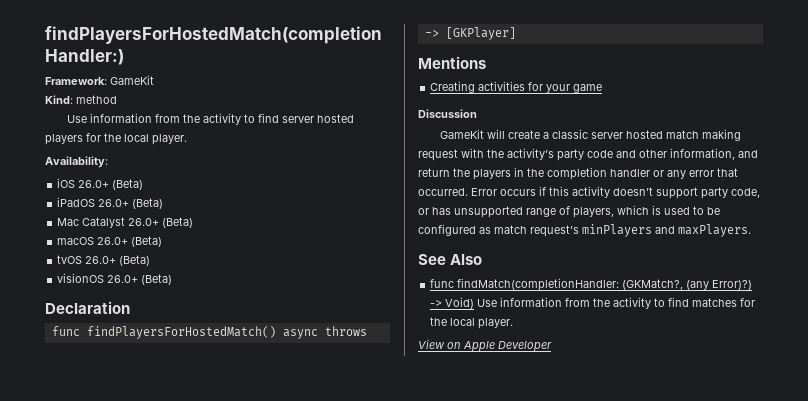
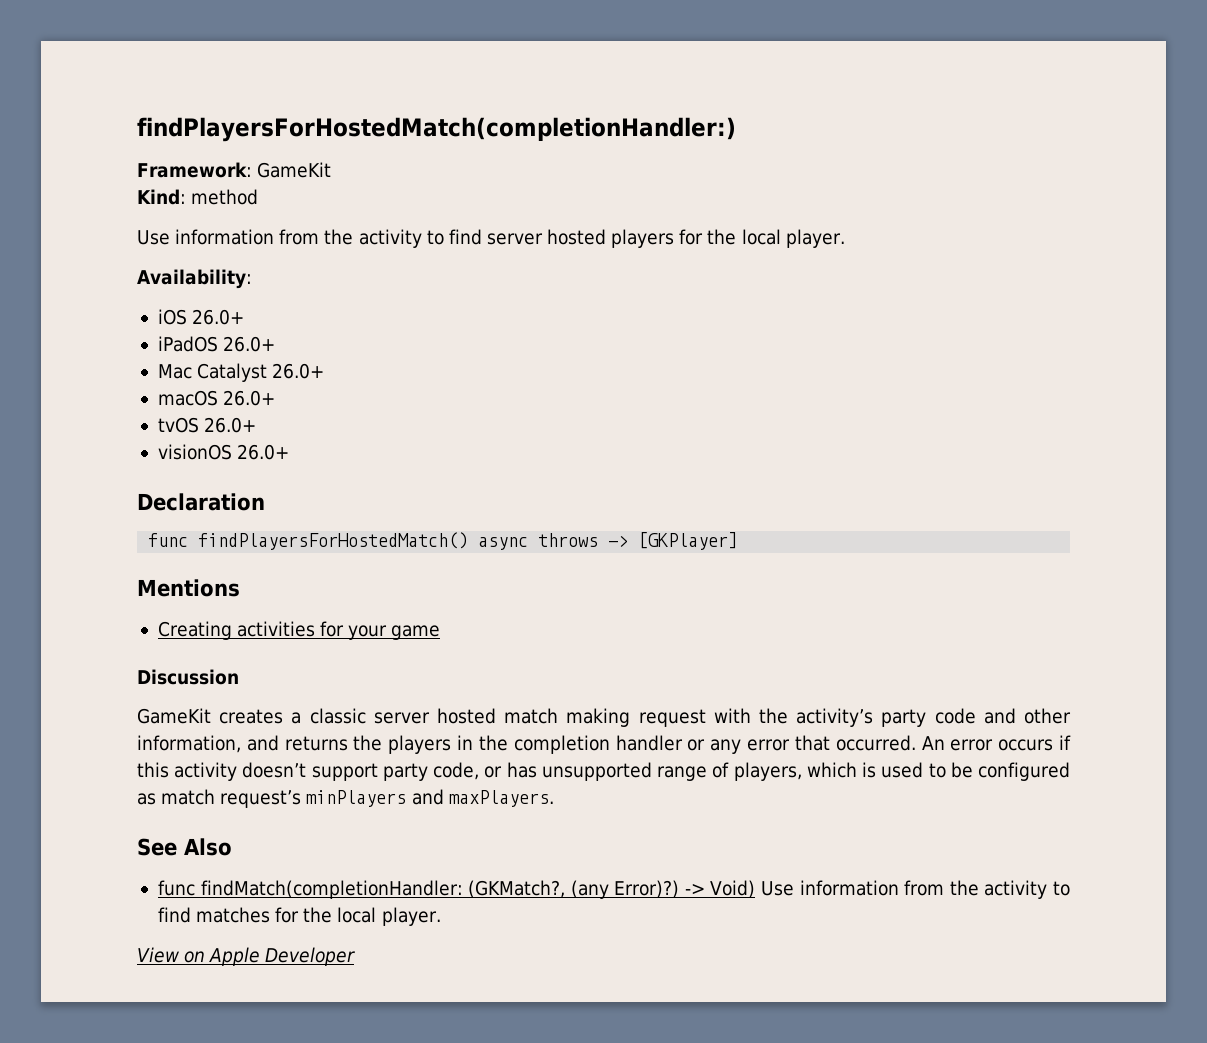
- iOS 26.0+ (Beta)
+ iOS 26.0+
- iPadOS 26.0+ (Beta)
+ iPadOS 26.0+
- Mac Catalyst 26.0+ (Beta)
+ Mac Catalyst 26.0+
- macOS 26.0+ (Beta)
+ macOS 26.0+
- tvOS 26.0+ (Beta)
+ tvOS 26.0+
- visionOS 26.0+ (Beta)
+ visionOS 26.0+
- GameKit will create a classic server hosted match making request with the activity’s party code and other information, and return the players in the completion handler or any error that occurred.
+ GameKit creates a classic server hosted match making request with the activity’s party code and other information, and returns the players in the completion handler or any error that occurred.
- Error occurs if this activity doesn’t support party code, or has unsupported range of players, which is used to be configured as match request’s minPlayers and maxPlayers.
+ An error occurs if this activity doesn’t support party code, or has unsupported range of players, which is used to be configured as match request’s minPlayers and maxPlayers.

